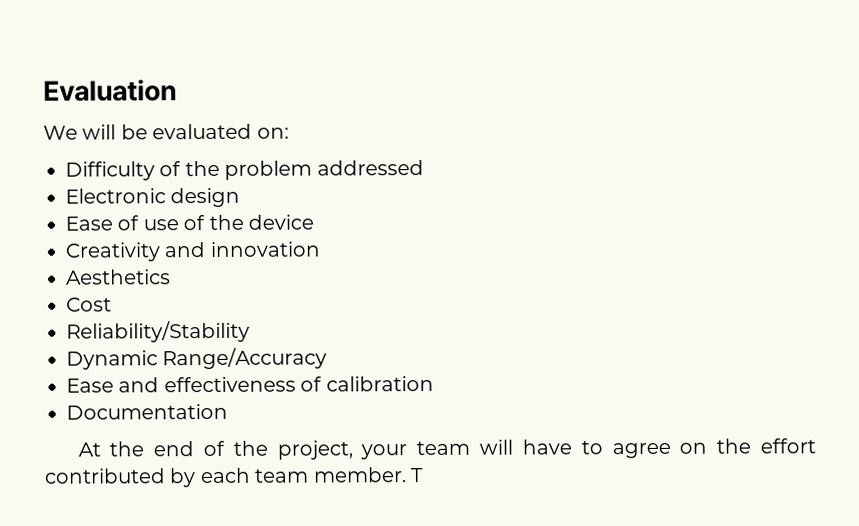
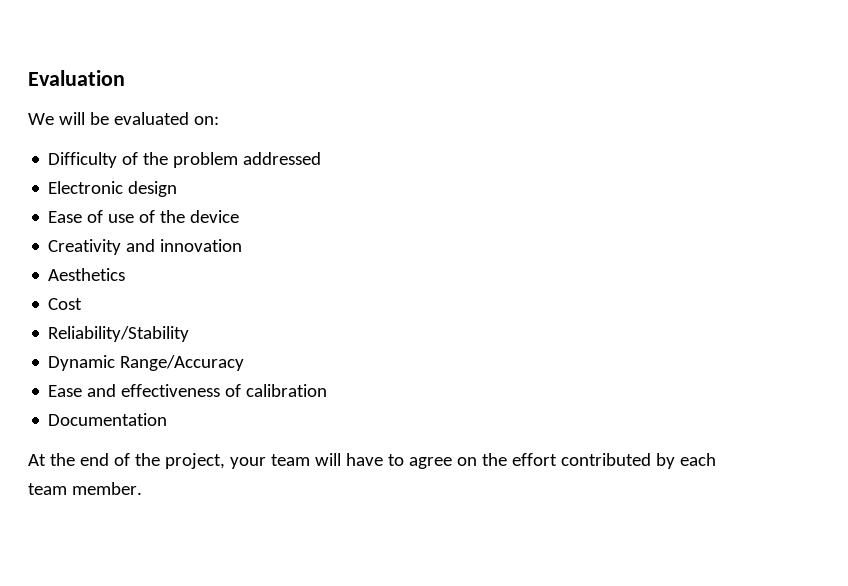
- T

